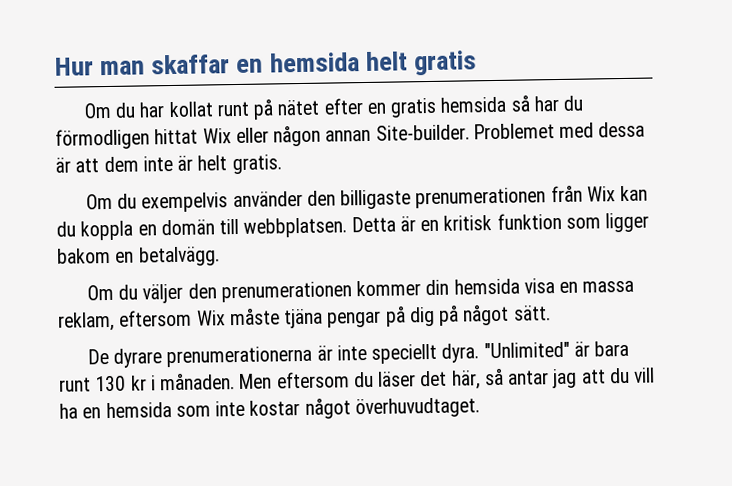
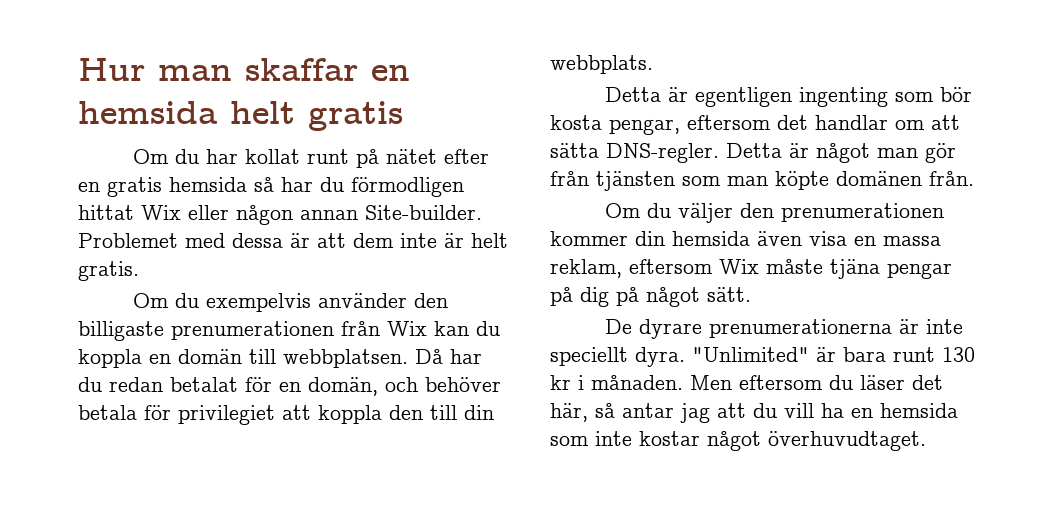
- Detta är en kritisk funktion som ligger bakom en betalvägg.
+ Då har du redan betalat för en domän, och behöver betala för privilegiet att koppla den till din webbplats.
+ Detta är egentligen ingenting som bör kosta pengar, eftersom det handlar om att sätta DNS-regler. Detta är något man gör från tjänsten som man köpte domänen från.
- Om du väljer den prenumerationen kommer din hemsida visa en massa reklam, eftersom Wix måste tjäna pengar på dig på något sätt.
+ Om du väljer den prenumerationen kommer din hemsida även visa en massa reklam, eftersom Wix måste tjäna pengar på dig på något sätt.

